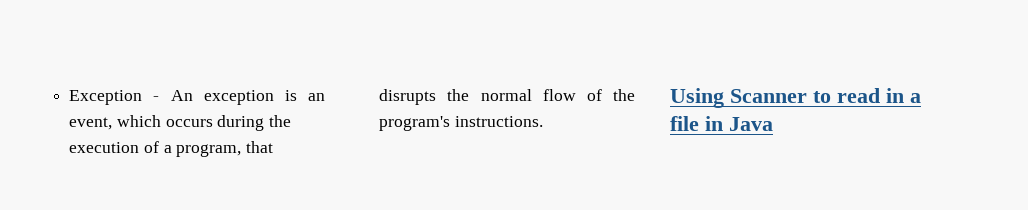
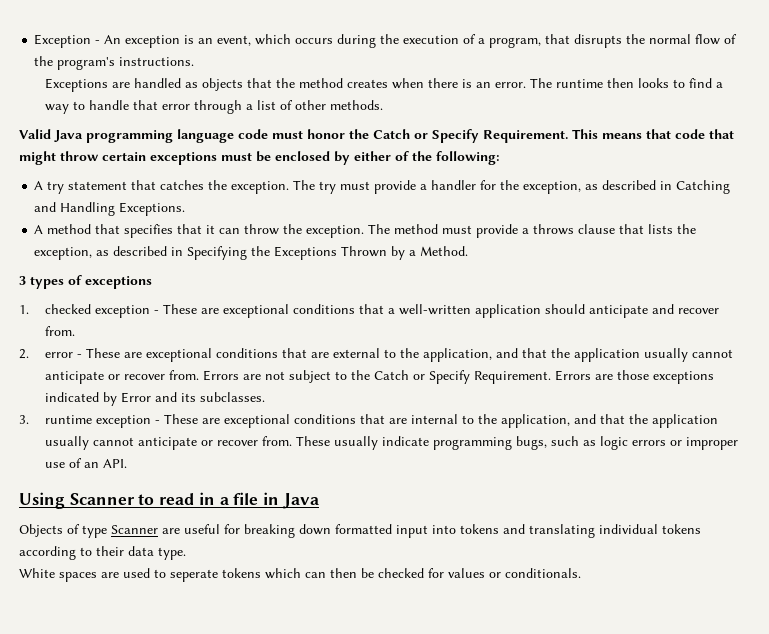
+ Exceptions are handled as objects that the method creates when there is an error. The runtime then looks to find a way to handle that error through a list of other methods.
+ Valid Java programming language code must honor the Catch or Specify Requirement. This means that code that might throw certain exceptions must be enclosed by either of the following:
+ A try statement that catches the exception. The try must provide a handler for the exception, as described in Catching and Handling Exceptions.
+ A method that specifies that it can throw the exception. The method must provide a throws clause that lists the exception, as described in Specifying the Exceptions Thrown by a Method.
+ 3 types of exceptions
+ 1. checked exception - These are exceptional conditions that a well-written application should anticipate and recover from.
+ 2. error - These are exceptional conditions that are external to the application, and that the application usually cannot anticipate or recover from. Errors are not subject to the Catch or Specify Requirement. Errors are those exceptions indicated by Error and its subclasses.
+ 3. runtime exception - These are exceptional conditions that are internal to the application, and that the application usually cannot anticipate or recover from. These usually indicate programming bugs, such as logic errors or improper use of an API.
+ Objects of type Scanner are useful for breaking down formatted input into tokens and translating individual tokens according to their data type.
+ White spaces are used to seperate tokens which can then be checked for values or conditionals.

